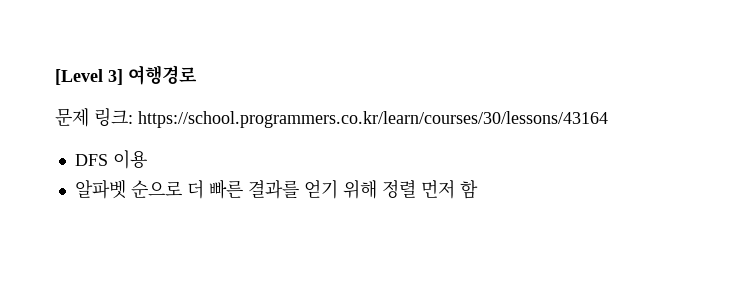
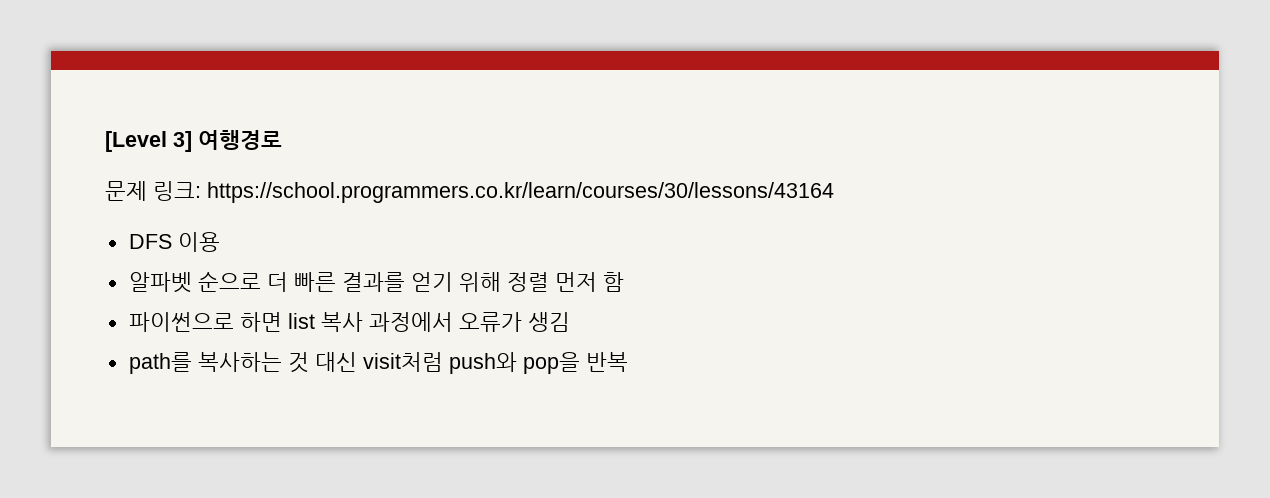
+ 파이썬으로 하면 list 복사 과정에서 오류가 생김
+ path를 복사하는 것 대신 visit처럼 push와 pop을 반복

